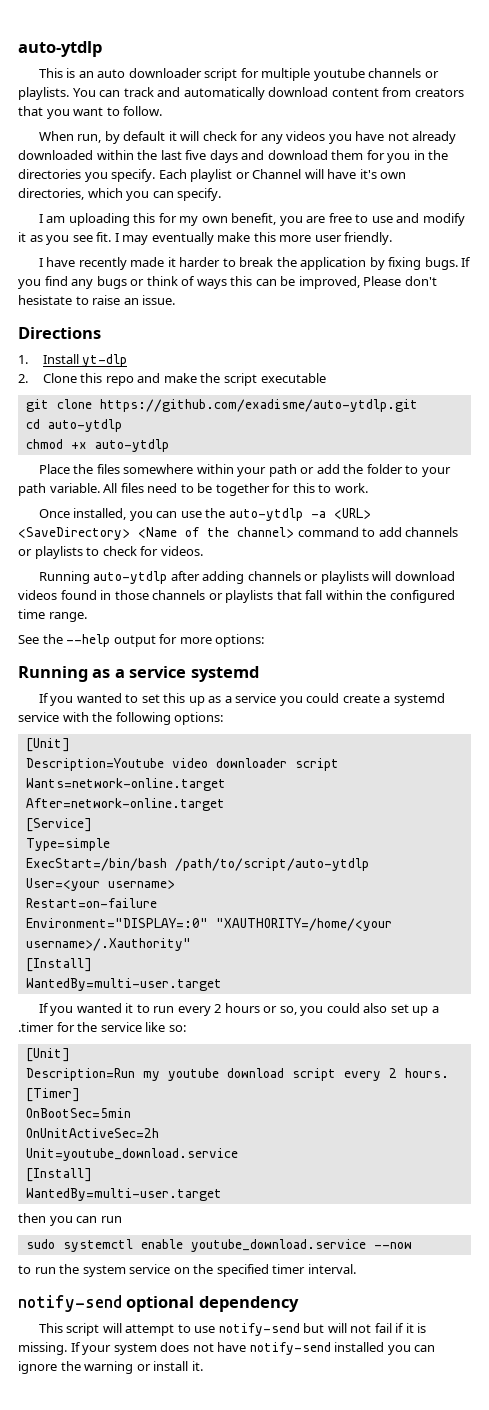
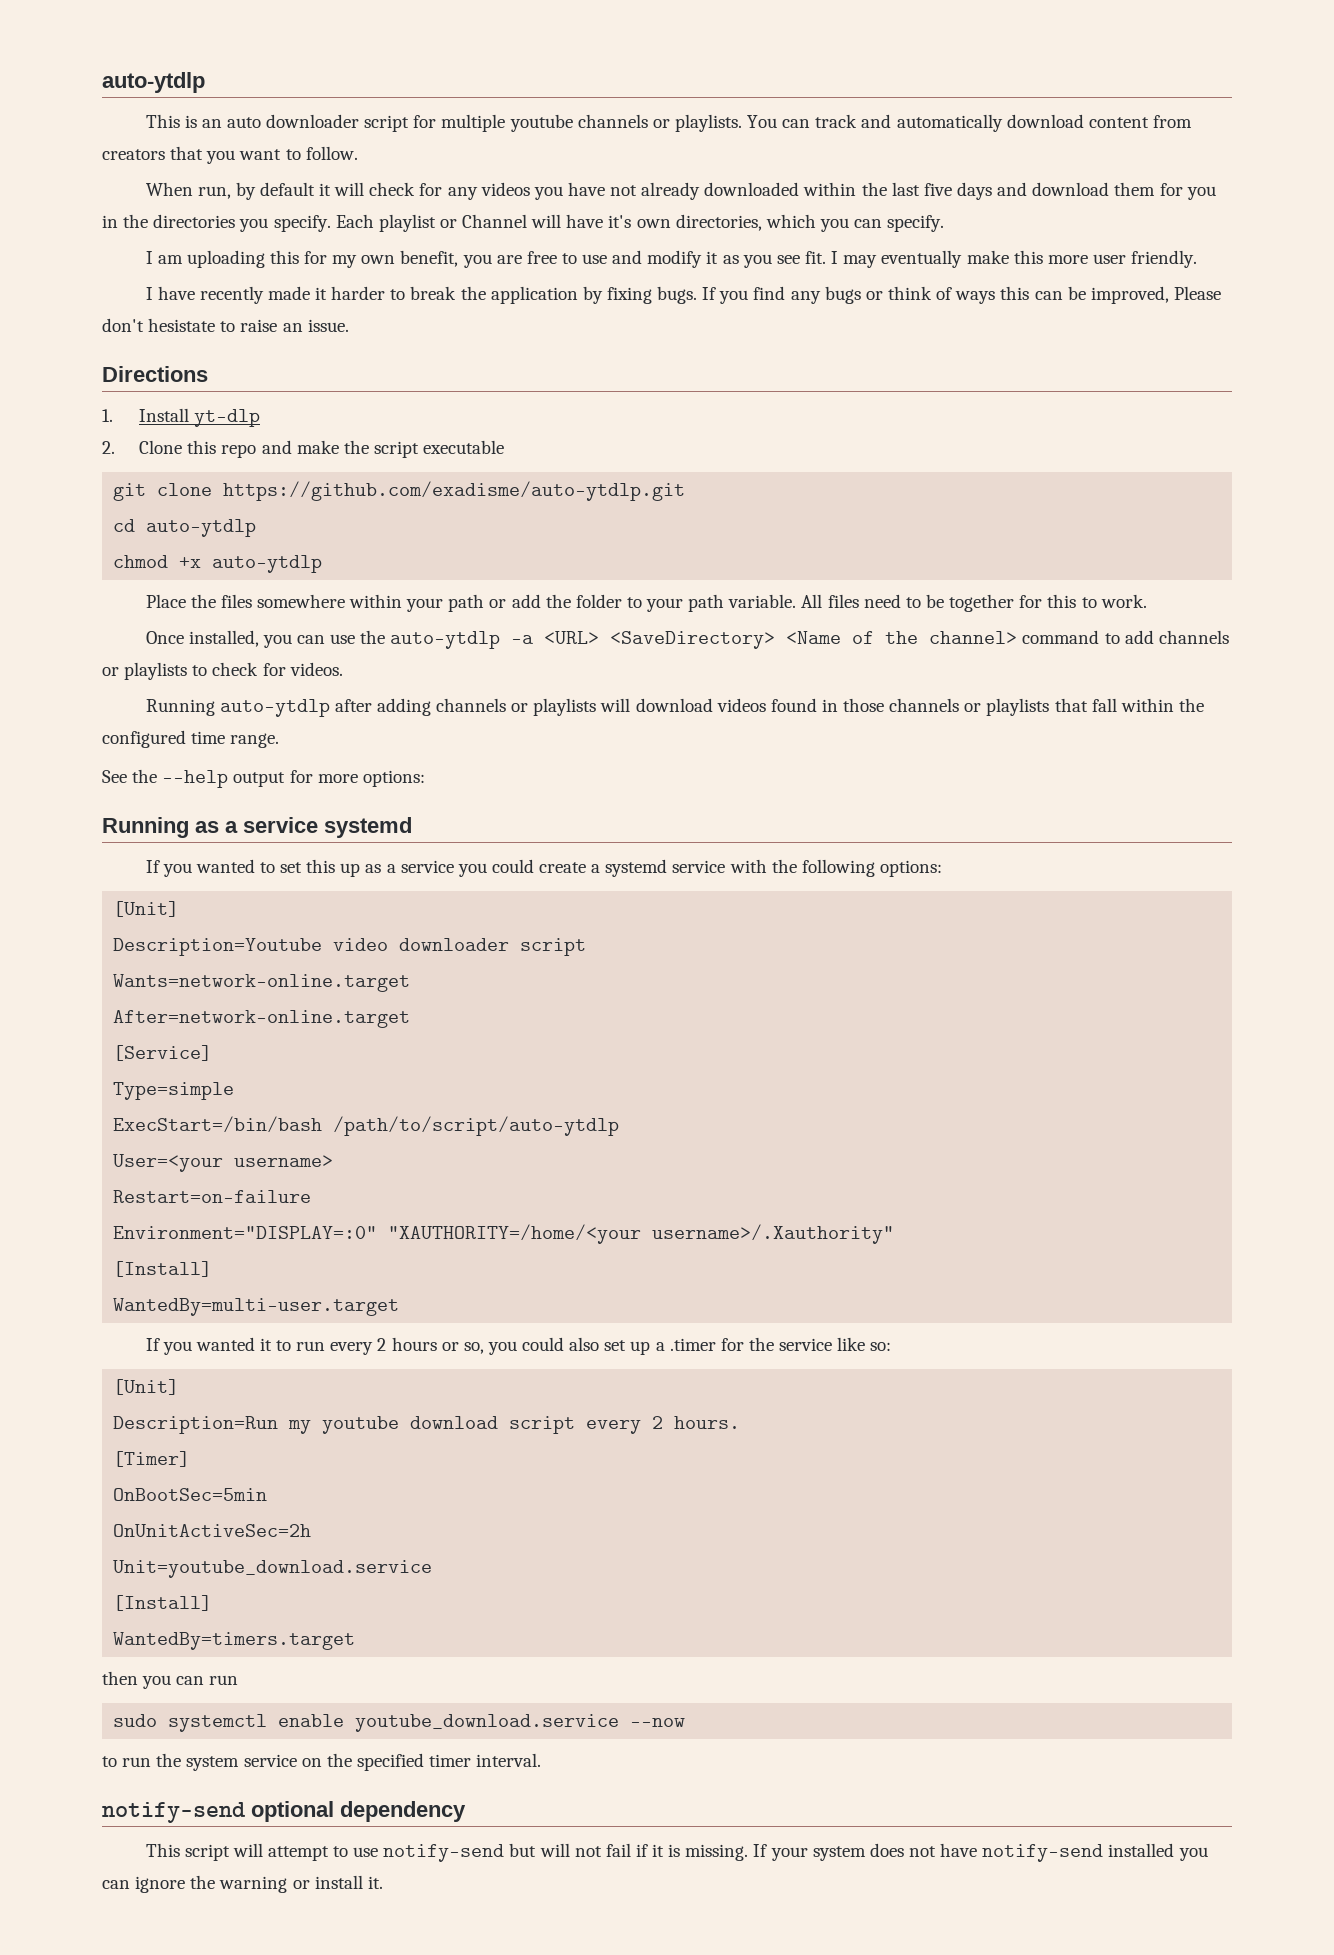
  Unit=youtube_download.service
  [Install]
- WantedBy=multi-user.target
+ WantedBy=timers.target

